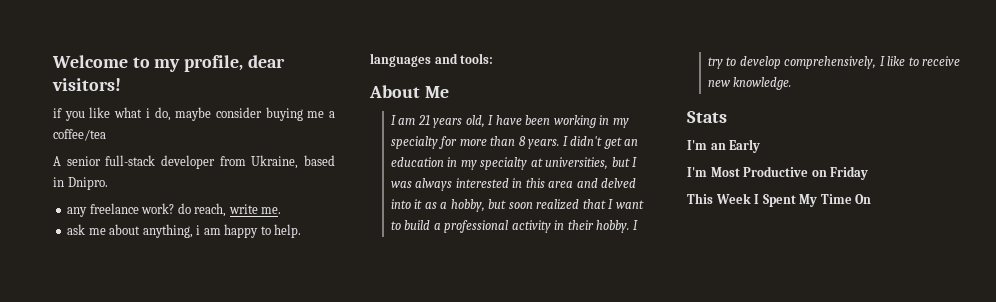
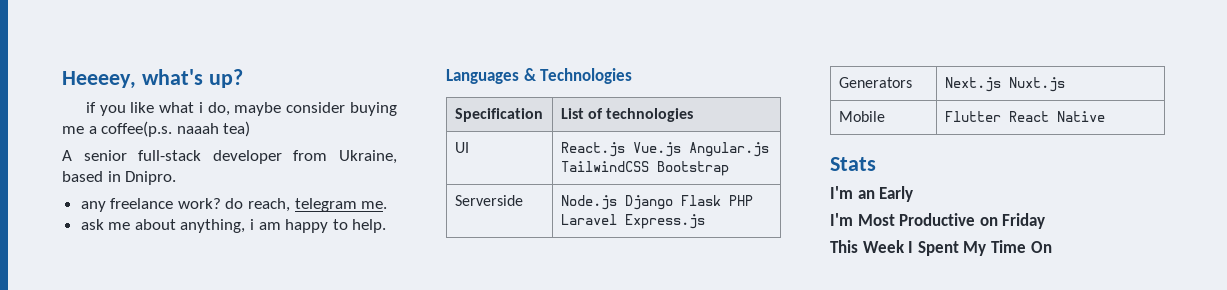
- Welcome to my profile, dear visitors!
+ Heeeey, what's up?
- if you like what i do, maybe consider buying me a coffee/tea
+ if you like what i do, maybe consider buying me a coffee(p.s. naaah tea)
- any freelance work? do reach, write me.
+ any freelance work? do reach, telegram me.
- languages and tools:
- About Me
- I am 21 years old, I have been working in my specialty for more than 8 years. I didn't get an education in my specialty at universities, but I was always interested in this area and delved into it as a hobby, but soon realized that I want to build a professional activity in their hobby. I try to develop comprehensively, I like to receive new knowledge.
+ Languages & Technologies
+ Specification | List of technologies
+ UI | React.js Vue.js Angular.js TailwindCSS Bootstrap
+ Serverside | Node.js Django Flask PHP Laravel Express.js
+ Generators | Next.js Nuxt.js
+ Mobile | Flutter React Native

